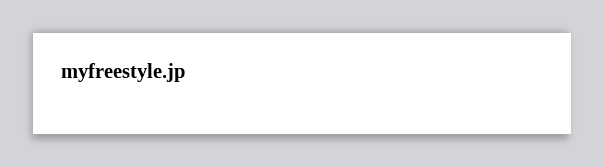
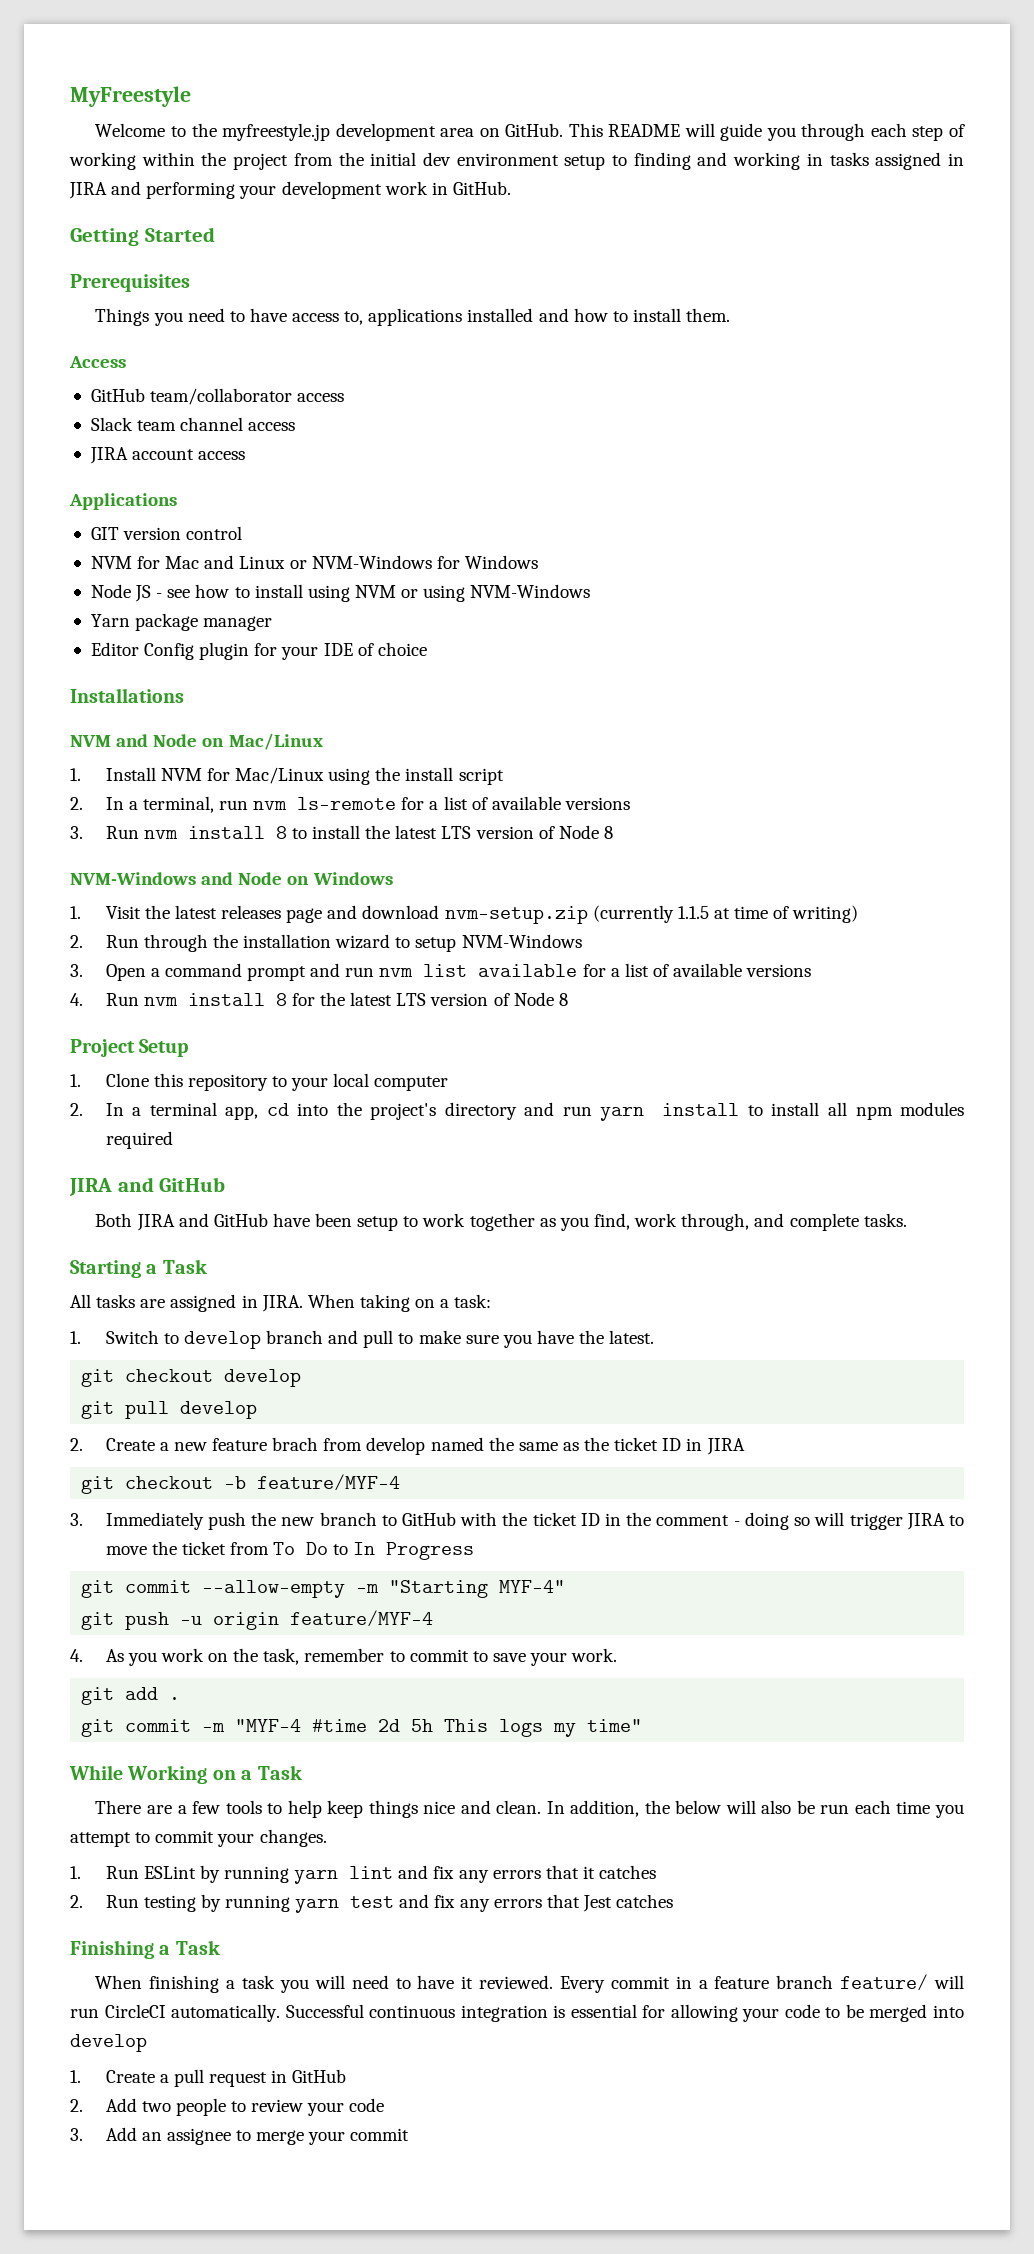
- myfreestyle.jp
+ MyFreestyle
+ Welcome to the myfreestyle.jp development area on GitHub. This README will guide you through each step of working within the project from the initial dev environment setup to finding and working in tasks assigned in JIRA and performing your development work in GitHub.
+ Getting Started
+ Prerequisites
+ Things you need to have access to, applications installed and how to install them.
+ Access
+ GitHub team/collaborator access
+ Slack team channel access
+ JIRA account access
+ Applications
+ GIT version control
+ NVM for Mac and Linux or NVM-Windows for Windows
+ Node JS - see how to install using NVM or using NVM-Windows
+ Yarn package manager
+ Editor Config plugin for your IDE of choice
+ Installations
+ NVM and Node on Mac/Linux
+ 1. Install NVM for Mac/Linux using the install script
+ 2. In a terminal, run nvm ls-remote for a list of available versions
+ 3. Run nvm install 8 to install the latest LTS version of Node 8
+ NVM-Windows and Node on Windows
+ 1. Visit the latest releases page and download nvm-setup.zip (currently 1.1.5 at time of writing)
+ 2. Run through the installation wizard to setup NVM-Windows
+ 3. Open a command prompt and run nvm list available for a list of available versions
+ 4. Run nvm install 8 for the latest LTS version of Node 8
+ Project Setup
+ 1. Clone this repository to your local computer
+ 2. In a terminal app, cd into the project's directory and run yarn install to install all npm modules required
+ JIRA and GitHub
+ Both JIRA and GitHub have been setup to work together as you find, work through, and complete tasks.
+ Starting a Task
+ All tasks are assigned in JIRA. When taking on a task:
+ 1. Switch to develop branch and pull to make sure you have the latest.
+ git checkout develop
+ git pull develop
+ 2. Create a new feature brach from develop named the same as the ticket ID in JIRA
+ git checkout -b feature/MYF-4
+ 3. Immediately push the new branch to GitHub with the ticket ID in the comment - doing so will trigger JIRA to move the ticket from To Do to In Progress
+ git commit --allow-empty -m "Starting MYF-4"
+ git push -u origin feature/MYF-4
+ 4. As you work on the task, remember to commit to save your work.
+ git add .
+ git commit -m "MYF-4 #time 2d 5h This logs my time"
+ While Working on a Task
+ There are a few tools to help keep things nice and clean. In addition, the below will also be run each time you attempt to commit your changes.
+ 1. Run ESLint by running yarn lint and fix any errors that it catches
+ 2. Run testing by running yarn test and fix any errors that Jest catches
+ Finishing a Task
+ When finishing a task you will need to have it reviewed. Every commit in a feature branch feature/ will run CircleCI automatically. Successful continuous integration is essential for allowing your code to be merged into develop
+ 1. Create a pull request in GitHub
+ 2. Add two people to review your code
+ 3. Add an assignee to merge your commit

